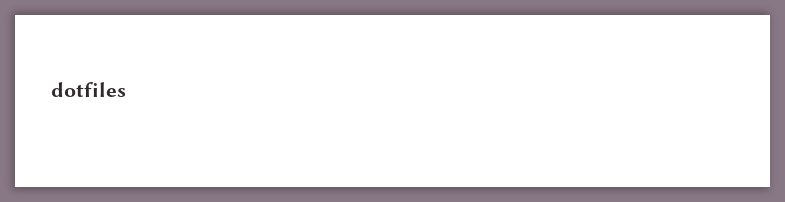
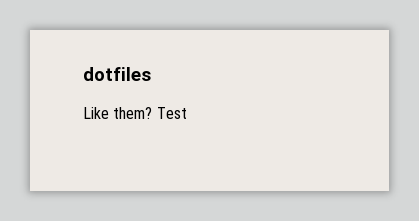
+ Like them? Test

